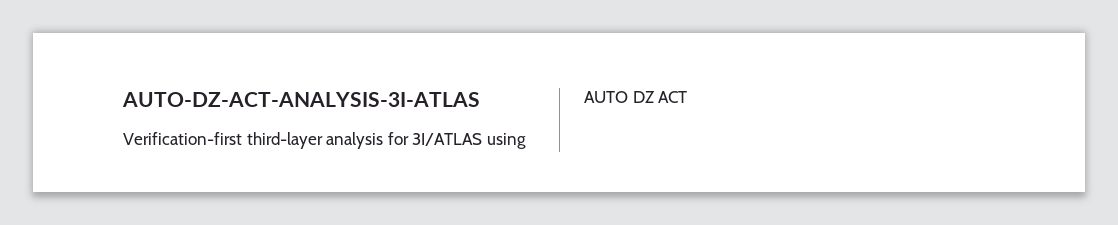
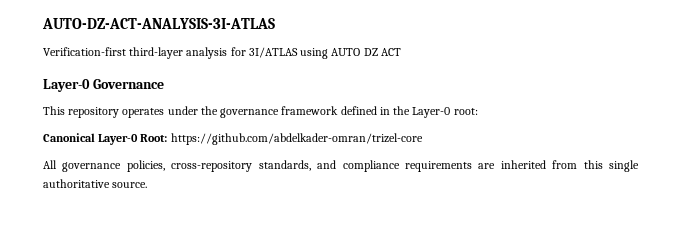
+ Layer-0 Governance
+ This repository operates under the governance framework defined in the Layer-0 root:
+ Canonical Layer-0 Root: https://github.com/abdelkader-omran/trizel-core
+ All governance policies, cross-repository standards, and compliance requirements are inherited from this single authoritative source.

